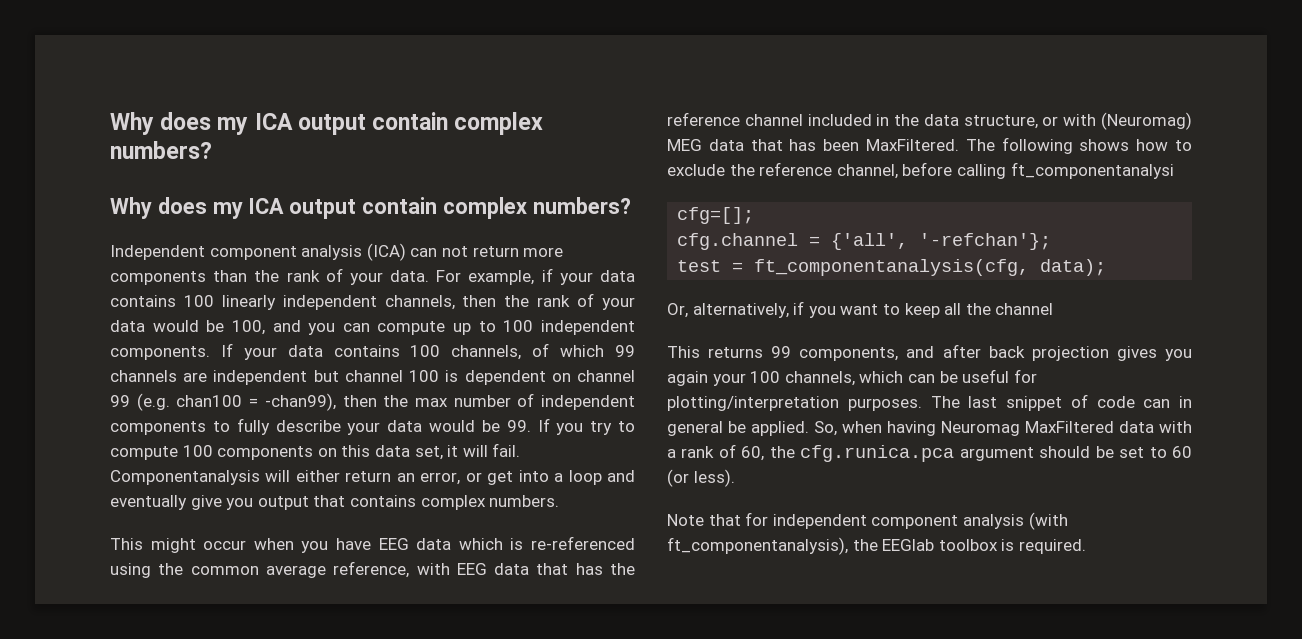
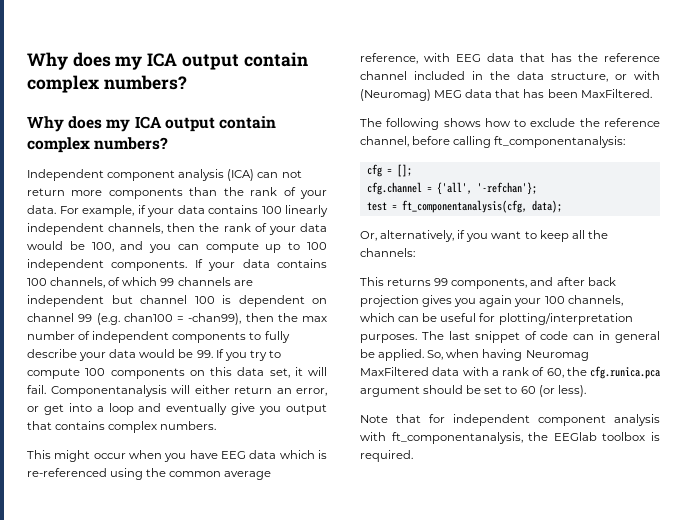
- This might occur when you have EEG data which is re-referenced using the common average reference, with EEG data that has the reference channel included in the data structure, or with (Neuromag) MEG data that has been MaxFiltered. The following shows how to exclude the reference channel, before calling ft_componentanalysi
- cfg=[];
+ This might occur when you have EEG data which is re-referenced using the common average reference, with EEG data that has the reference channel included in the data structure, or with (Neuromag) MEG data that has been MaxFiltered.
+ The following shows how to exclude the reference channel, before calling ft_componentanalysis:
+ cfg = [];
- Or, alternatively, if you want to keep all the channel
+ Or, alternatively, if you want to keep all the channels:
- Note that for independent component analysis (with ft_componentanalysis), the EEGlab toolbox is required.
+ Note that for independent component analysis with ft_componentanalysis, the EEGlab toolbox is required.

